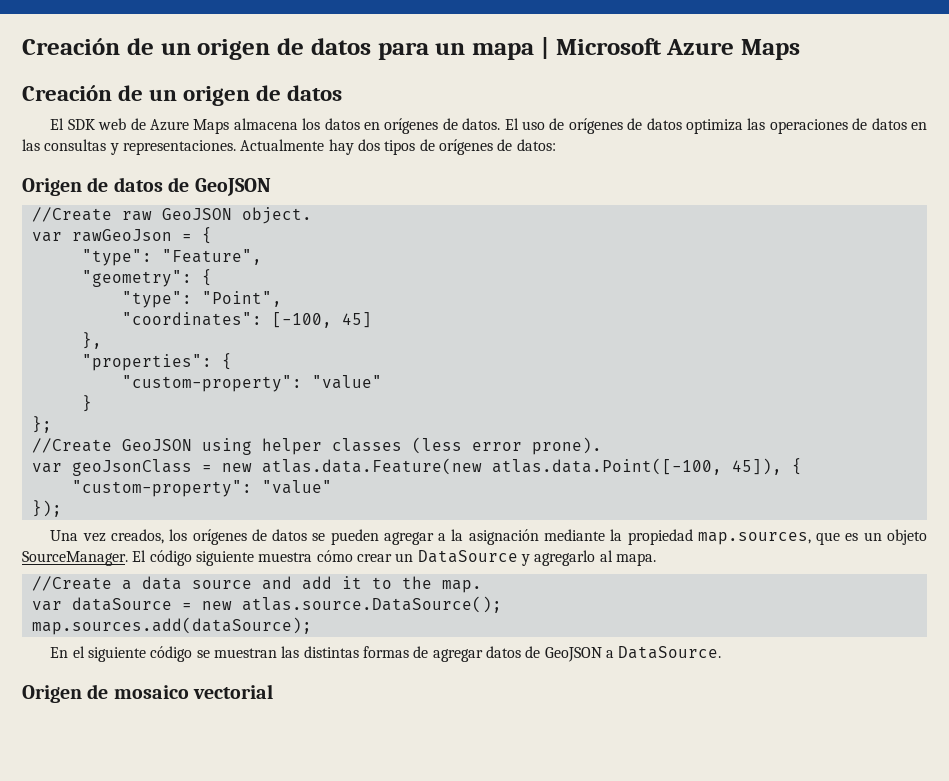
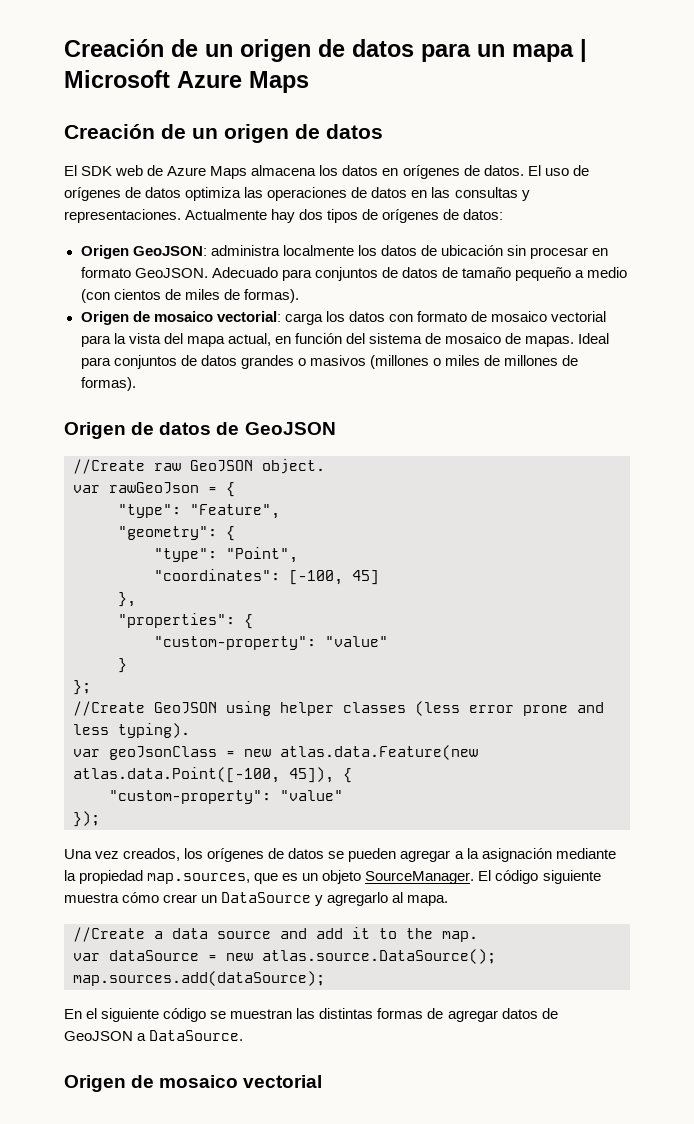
+ Origen GeoJSON: administra localmente los datos de ubicación sin procesar en formato GeoJSON. Adecuado para conjuntos de datos de tamaño pequeño a medio (con cientos de miles de formas).
+ Origen de mosaico vectorial: carga los datos con formato de mosaico vectorial para la vista del mapa actual, en función del sistema de mosaico de mapas. Ideal para conjuntos de datos grandes o masivos (millones o miles de millones de formas).
- //Create GeoJSON using helper classes (less error prone).
+ //Create GeoJSON using helper classes (less error prone and less typing).

